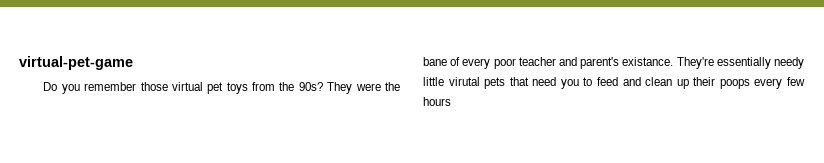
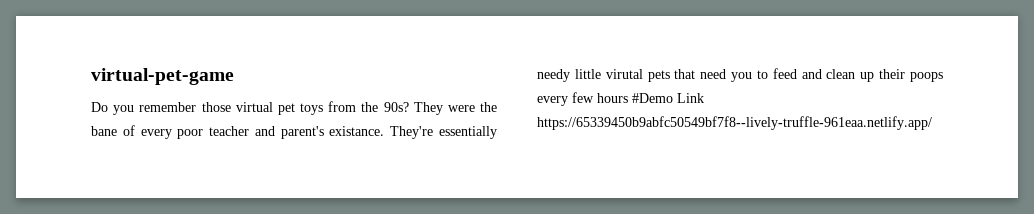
- They're essentially needy little virutal pets that need you to feed and clean up their poops every few hours
+ They're essentially needy little virutal pets that need you to feed and clean up their poops every few hours #Demo Link https://65339450b9abfc50549bf7f8--lively-truffle-961eaa.netlify.app/

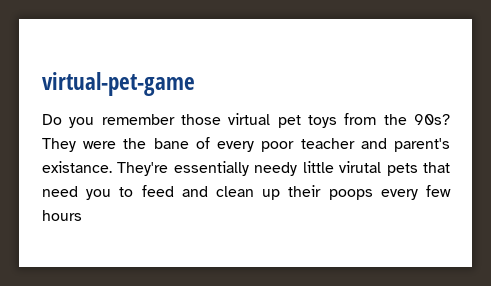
- They're essentially needy little virutal pets that need you to feed and clean up their poops every few hours #Demo Link https://65339450b9abfc50549bf7f8--lively-truffle-961eaa.netlify.app/
+ They're essentially needy little virutal pets that need you to feed and clean up their poops every few hours

